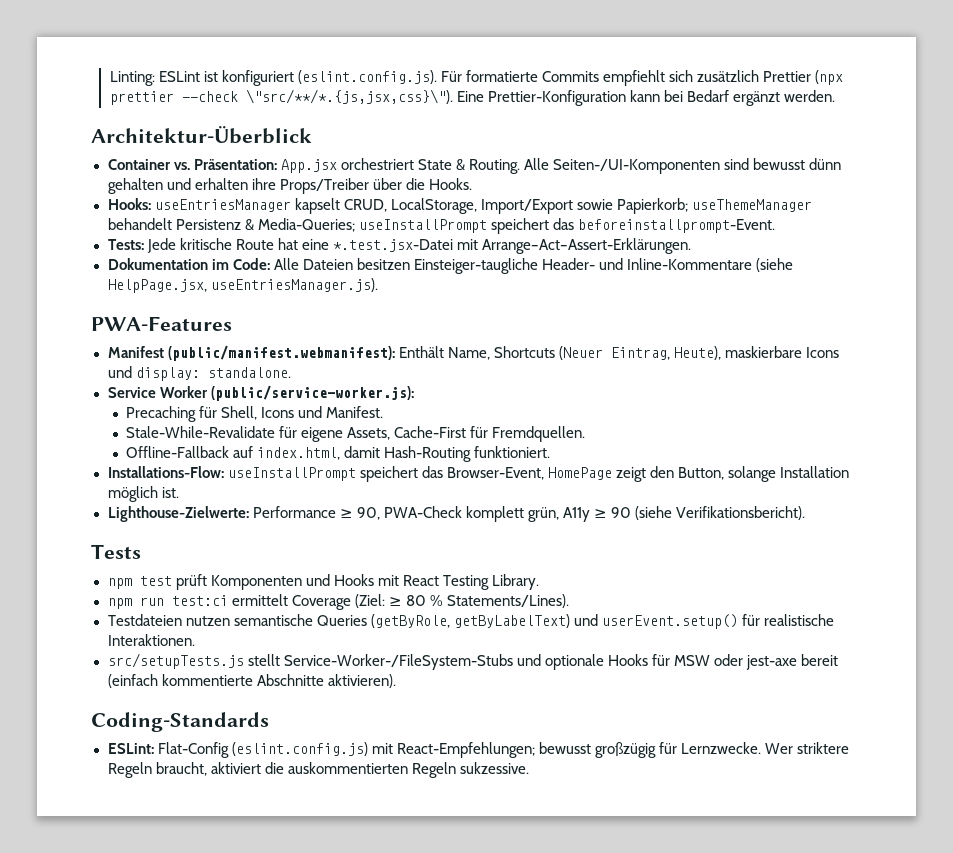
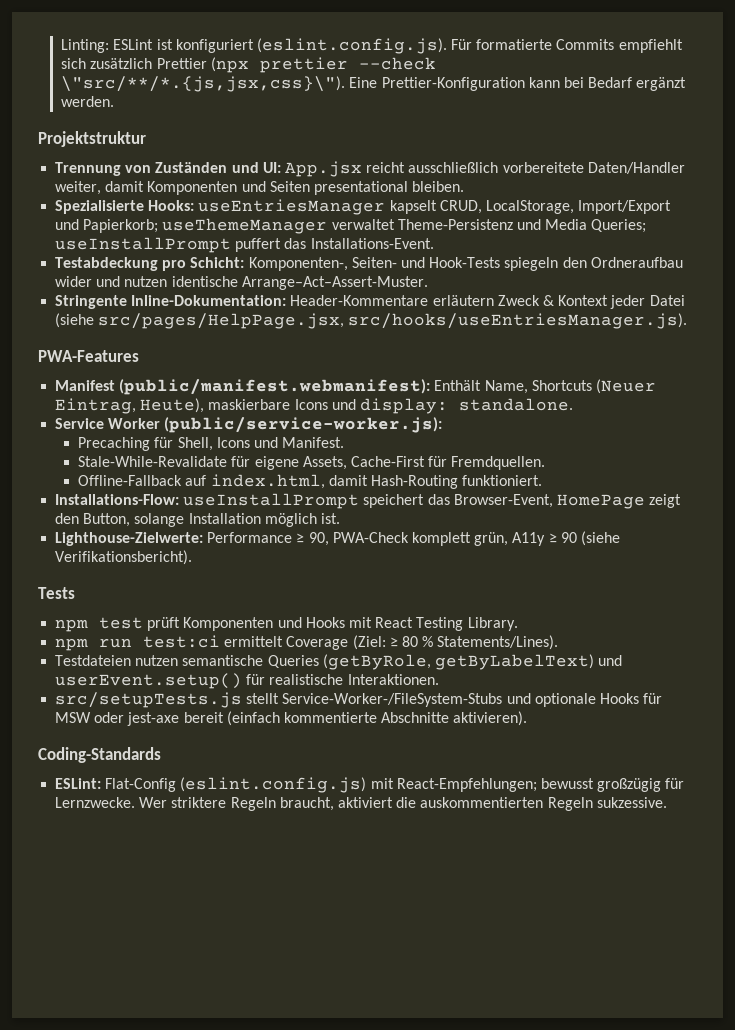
- Architektur-Überblick
- Container vs. Präsentation: App.jsx orchestriert State & Routing. Alle Seiten-/UI-Komponenten sind bewusst dünn gehalten und erhalten ihre Props/Treiber über die Hooks.
- Hooks: useEntriesManager kapselt CRUD, LocalStorage, Import/Export sowie Papierkorb; useThemeManager behandelt Persistenz & Media-Queries; useInstallPrompt speichert das beforeinstallprompt-Event.
- Tests: Jede kritische Route hat eine *.test.jsx-Datei mit Arrange–Act–Assert-Erklärungen.
- Dokumentation im Code: Alle Dateien besitzen Einsteiger-taugliche Header- und Inline-Kommentare (siehe HelpPage.jsx, useEntriesManager.js).
+ Projektstruktur
+ Trennung von Zuständen und UI: App.jsx reicht ausschließlich vorbereitete Daten/Handler weiter, damit Komponenten und Seiten presentational bleiben.
+ Spezialisierte Hooks: useEntriesManager kapselt CRUD, LocalStorage, Import/Export und Papierkorb; useThemeManager verwaltet Theme-Persistenz und Media Queries; useInstallPrompt puffert das Installations-Event.
+ Testabdeckung pro Schicht: Komponenten-, Seiten- und Hook-Tests spiegeln den Ordneraufbau wider und nutzen identische Arrange–Act–Assert-Muster.
+ Stringente Inline-Dokumentation: Header-Kommentare erläutern Zweck & Kontext jeder Datei (siehe src/pages/HelpPage.jsx, src/hooks/useEntriesManager.js).

